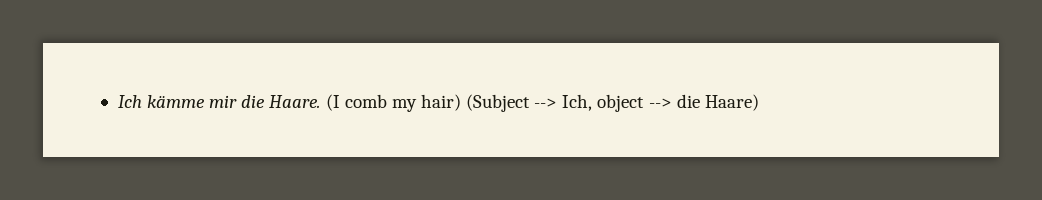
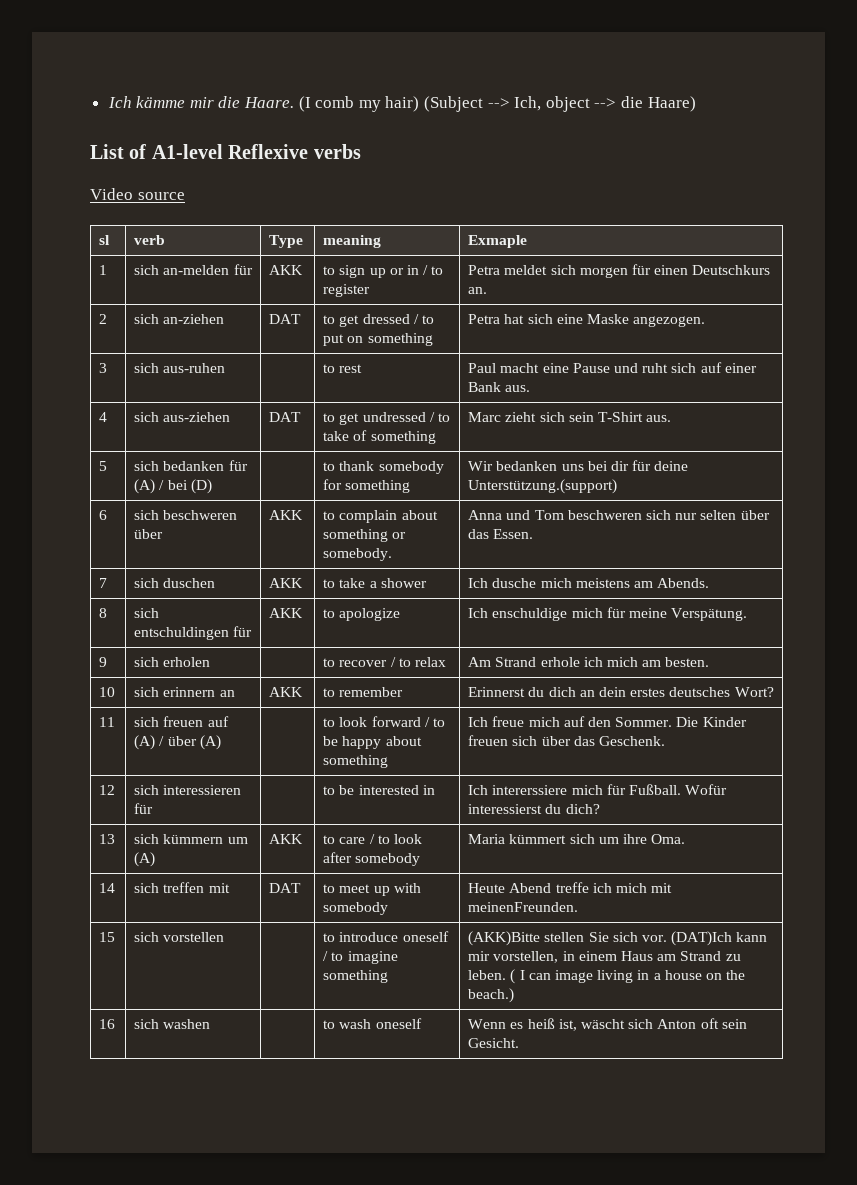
+ List of A1-level Reflexive verbs
+ Video source
+ sl | verb | Type | meaning | Exmaple
+ 1 | sich an-melden für | AKK | to sign up or in / to register | Petra meldet sich morgen für einen Deutschkurs an.
+ 2 | sich an-ziehen | DAT | to get dressed / to put on something | Petra hat sich eine Maske angezogen.
+ 3 | sich aus-ruhen | | to rest | Paul macht eine Pause und ruht sich auf einer Bank aus.
+ 4 | sich aus-ziehen | DAT | to get undressed / to take of something | Marc zieht sich sein T-Shirt aus.
+ 5 | sich bedanken für (A) / bei (D) | | to thank somebody for something | Wir bedanken uns bei dir für deine Unterstützung.(support)
+ 6 | sich beschweren über | AKK | to complain about something or somebody. | Anna und Tom beschweren sich nur selten über das Essen.
+ 7 | sich duschen | AKK | to take a shower | Ich dusche mich meistens am Abends.
+ 8 | sich entschuldingen für | AKK | to apologize | Ich enschuldige mich für meine Verspätung.
+ 9 | sich erholen | | to recover / to relax | Am Strand erhole ich mich am besten.
+ 10 | sich erinnern an | AKK | to remember | Erinnerst du dich an dein erstes deutsches Wort?
+ 11 | sich freuen auf (A) / über (A) | | to look forward / to be happy about something | Ich freue mich auf den Sommer. Die Kinder freuen sich über das Geschenk.
+ 12 | sich interessieren für | | to be interested in | Ich intererssiere mich für Fußball. Wofür interessierst du dich?
+ 13 | sich kümmern um (A) | AKK | to care / to look after somebody | Maria kümmert sich um ihre Oma.
+ 14 | sich treffen mit | DAT | to meet up with somebody | Heute Abend treffe ich mich mit meinenFreunden.
+ 15 | sich vorstellen | | to introduce oneself / to imagine something | (AKK)Bitte stellen Sie sich vor. (DAT)Ich kann mir vorstellen, in einem Haus am Strand zu leben. ( I can image living in a house on the beach.)
+ 16 | sich washen | | to wash oneself | Wenn es heiß ist, wäscht sich Anton oft sein Gesicht.

